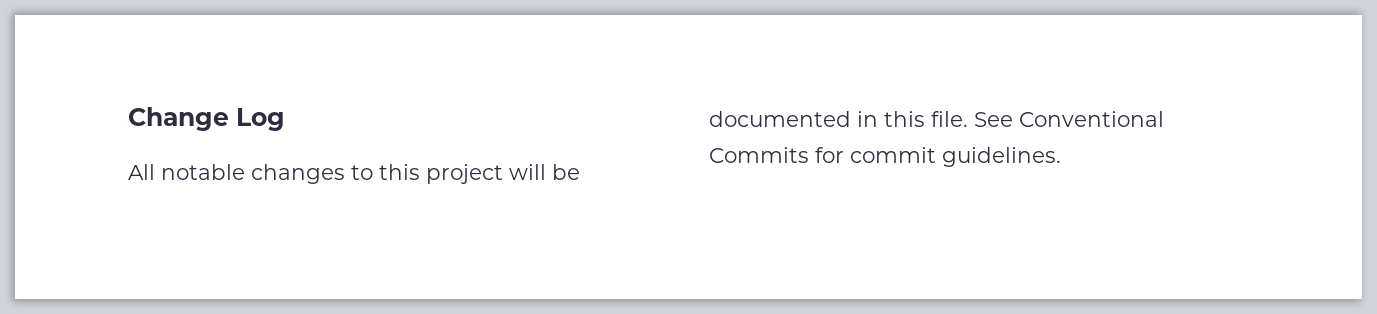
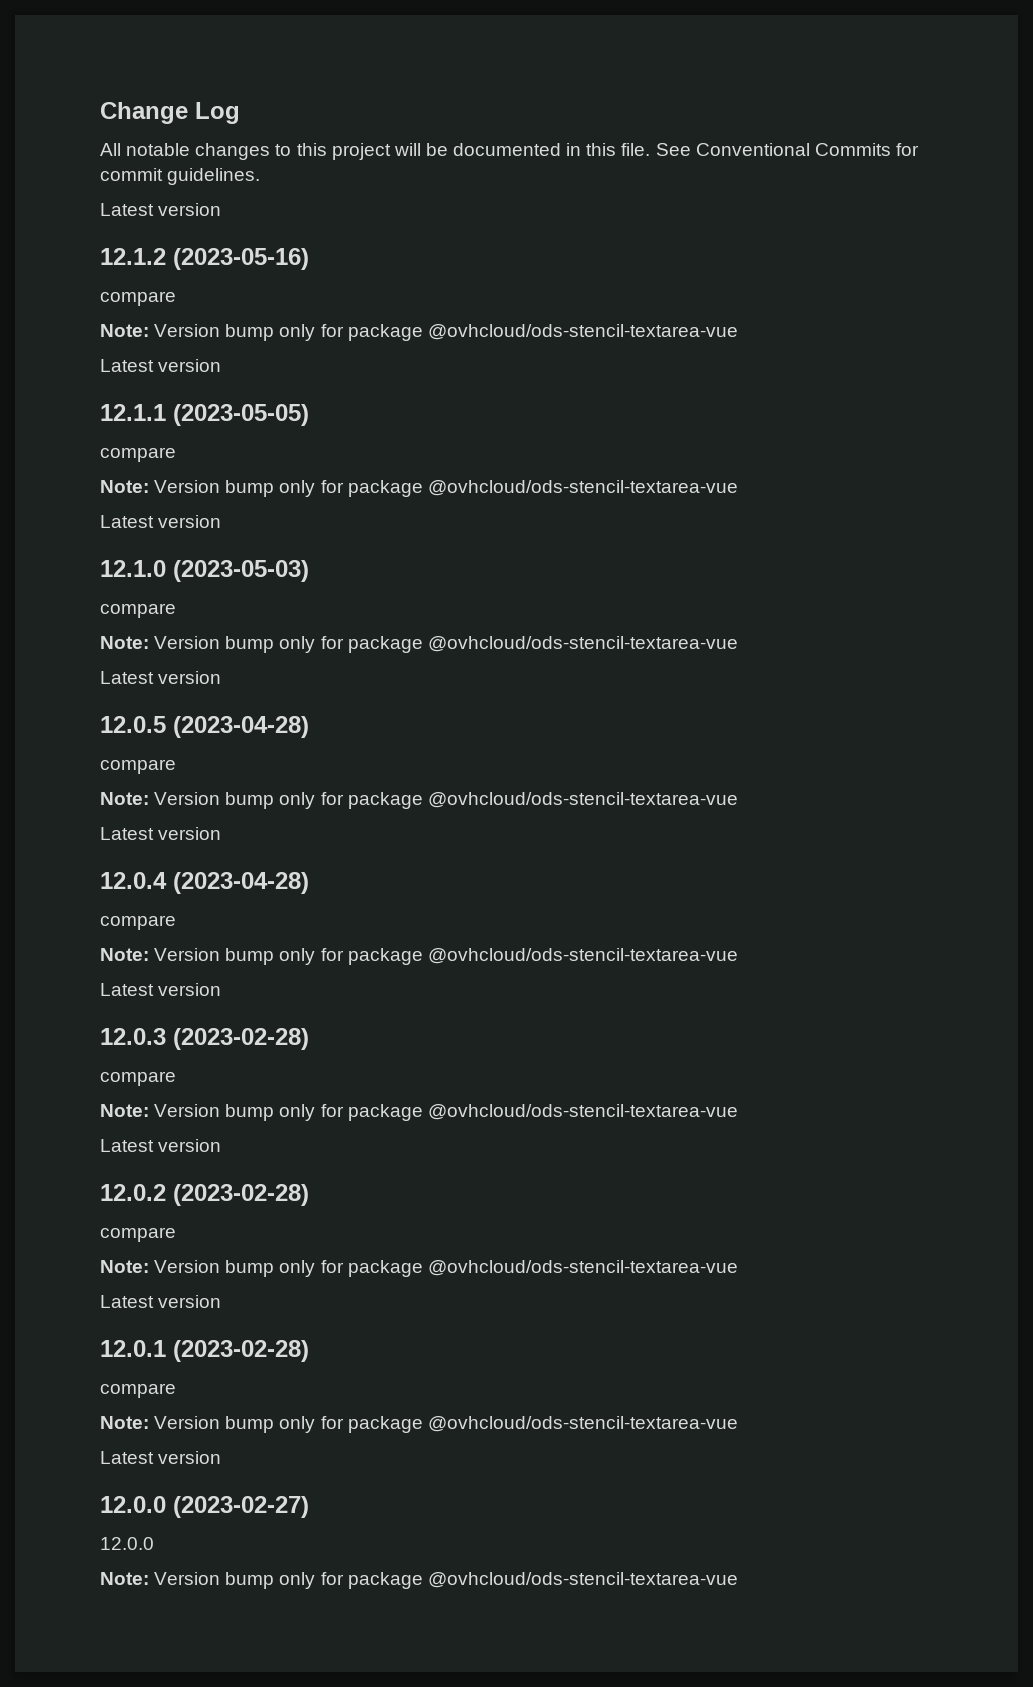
  See Conventional Commits for commit guidelines.
+ Latest version
+ 12.1.2 (2023-05-16)
+ compare
+ Note: Version bump only for package @ovhcloud/ods-stencil-textarea-vue
+ Latest version
+ 12.1.1 (2023-05-05)
+ compare
+ Note: Version bump only for package @ovhcloud/ods-stencil-textarea-vue
+ Latest version
+ 12.1.0 (2023-05-03)
+ compare
+ Note: Version bump only for package @ovhcloud/ods-stencil-textarea-vue
+ Latest version
+ 12.0.5 (2023-04-28)
+ compare
+ Note: Version bump only for package @ovhcloud/ods-stencil-textarea-vue
+ Latest version
+ 12.0.4 (2023-04-28)
+ compare
+ Note: Version bump only for package @ovhcloud/ods-stencil-textarea-vue
+ Latest version
+ 12.0.3 (2023-02-28)
+ compare
+ Note: Version bump only for package @ovhcloud/ods-stencil-textarea-vue
+ Latest version
+ 12.0.2 (2023-02-28)
+ compare
+ Note: Version bump only for package @ovhcloud/ods-stencil-textarea-vue
+ Latest version
+ 12.0.1 (2023-02-28)
+ compare
+ Note: Version bump only for package @ovhcloud/ods-stencil-textarea-vue
+ Latest version
+ 12.0.0 (2023-02-27)
+ 12.0.0
+ Note: Version bump only for package @ovhcloud/ods-stencil-textarea-vue

